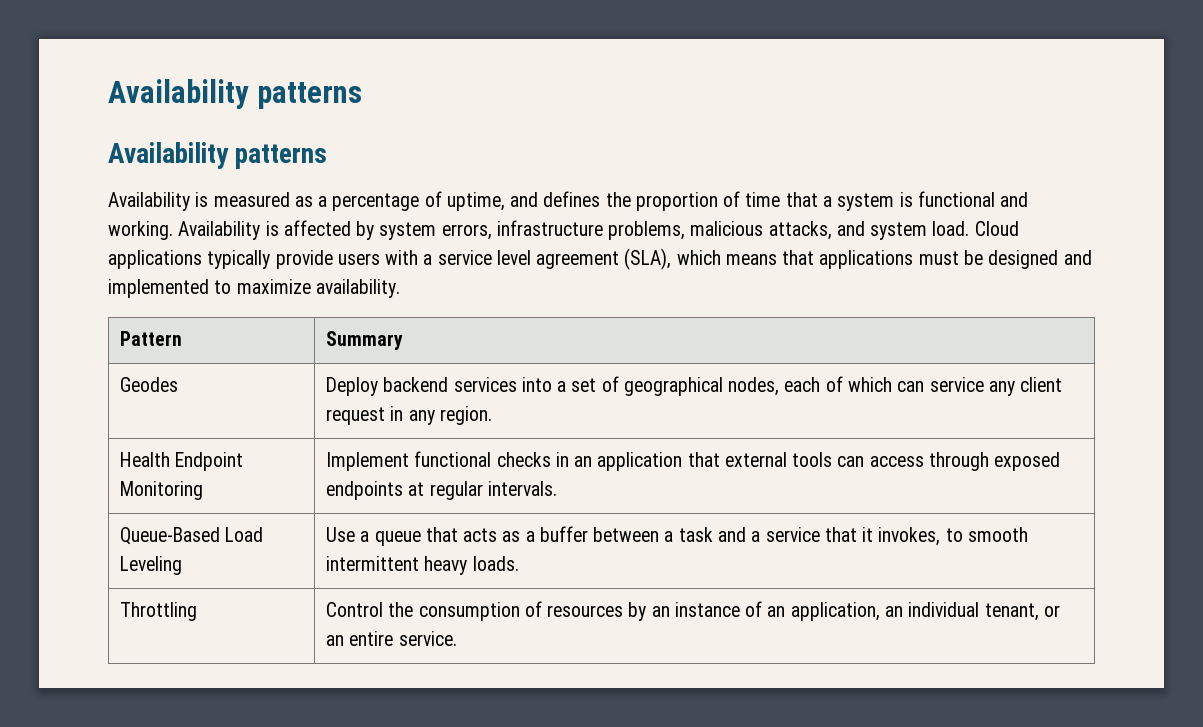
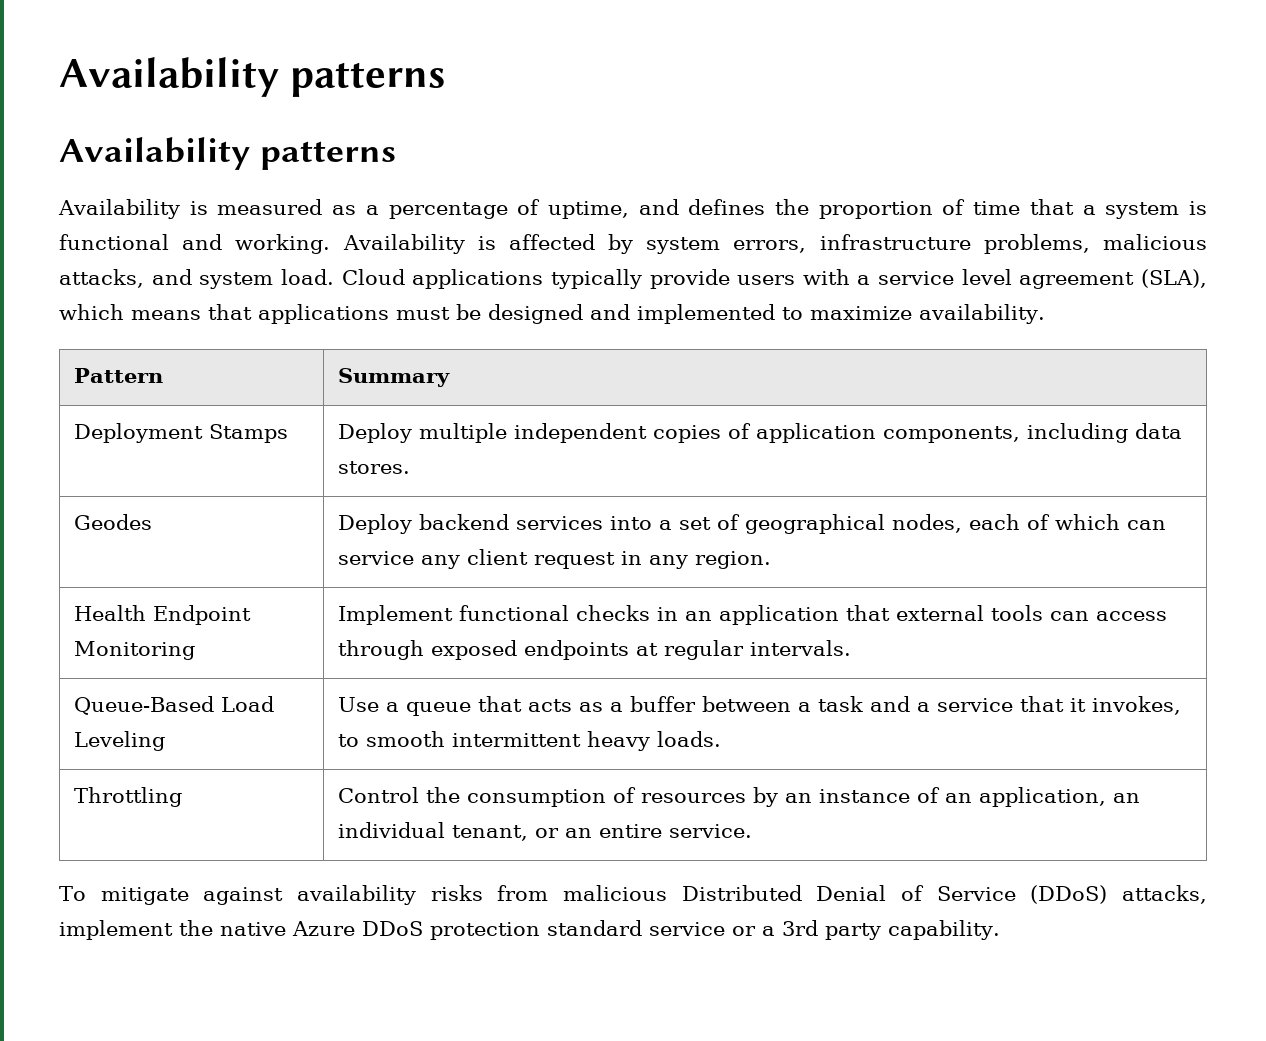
+ Deployment Stamps | Deploy multiple independent copies of application components, including data stores.
+ To mitigate against availability risks from malicious Distributed Denial of Service (DDoS) attacks, implement the native Azure DDoS protection standard service or a 3rd party capability.

